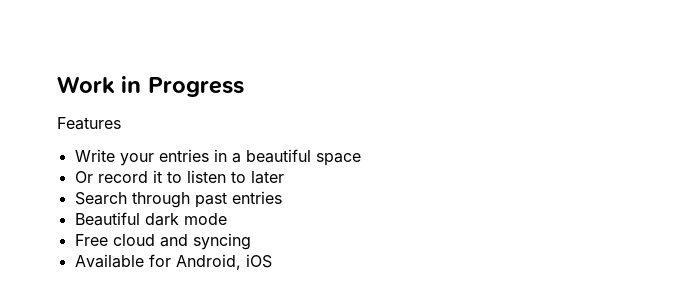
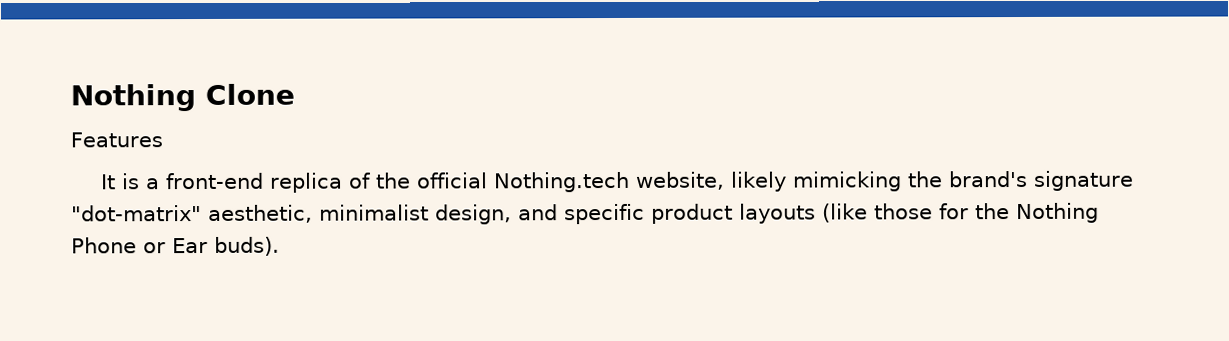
- Work in Progress
+ Nothing Clone
  Features
- Write your entries in a beautiful space
- Or record it to listen to later
- Search through past entries
- Beautiful dark mode
- Free cloud and syncing
- Available for Android, iOS
+ It is a front-end replica of the official Nothing.tech website, likely mimicking the brand's signature "dot-matrix" aesthetic, minimalist design, and specific product layouts (like those for the Nothing Phone or Ear buds).

